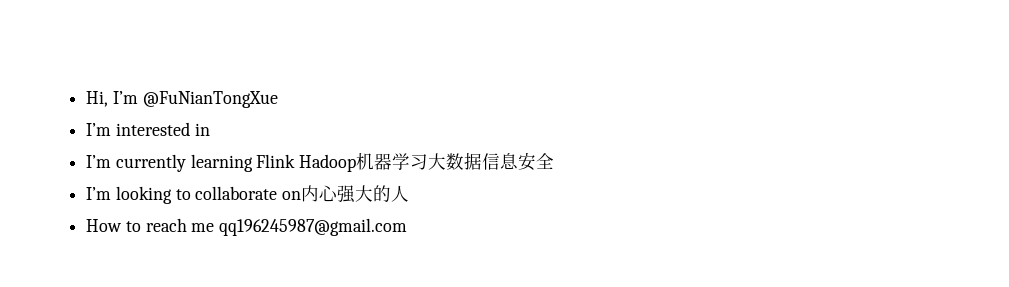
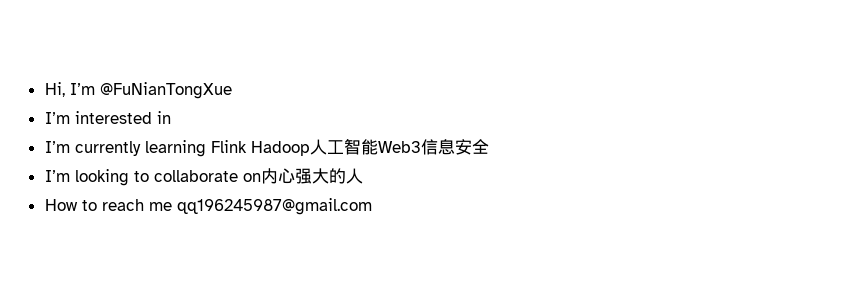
- I’m currently learning Flink Hadoop机器学习大数据信息安全
+ I’m currently learning Flink Hadoop人工智能Web3信息安全

